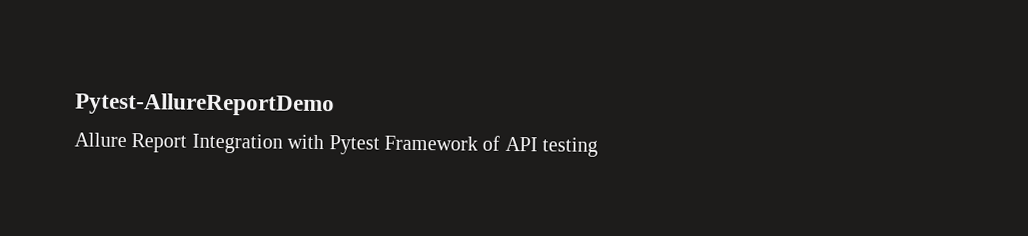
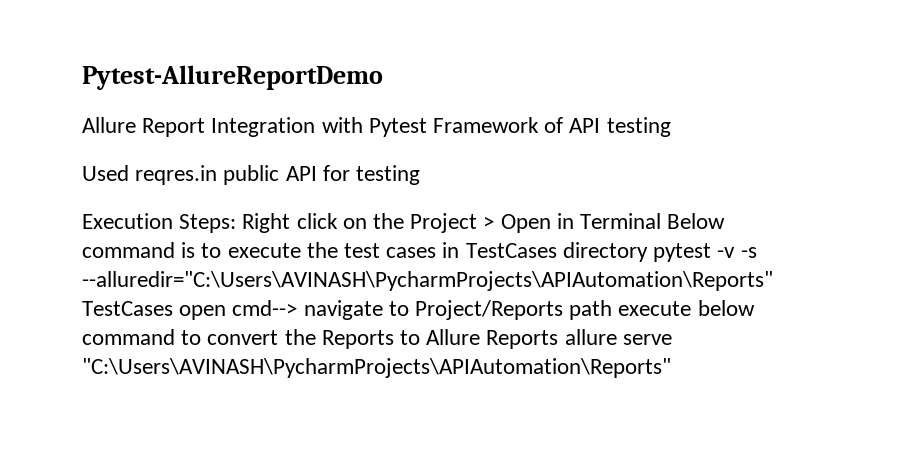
+ Used reqres.in public API for testing
+ Execution Steps: Right click on the Project > Open in Terminal Below command is to execute the test cases in TestCases directory pytest -v -s --alluredir="C:\Users\AVINASH\PycharmProjects\APIAutomation\Reports" TestCases open cmd--> navigate to Project/Reports path execute below command to convert the Reports to Allure Reports allure serve "C:\Users\AVINASH\PycharmProjects\APIAutomation\Reports"

